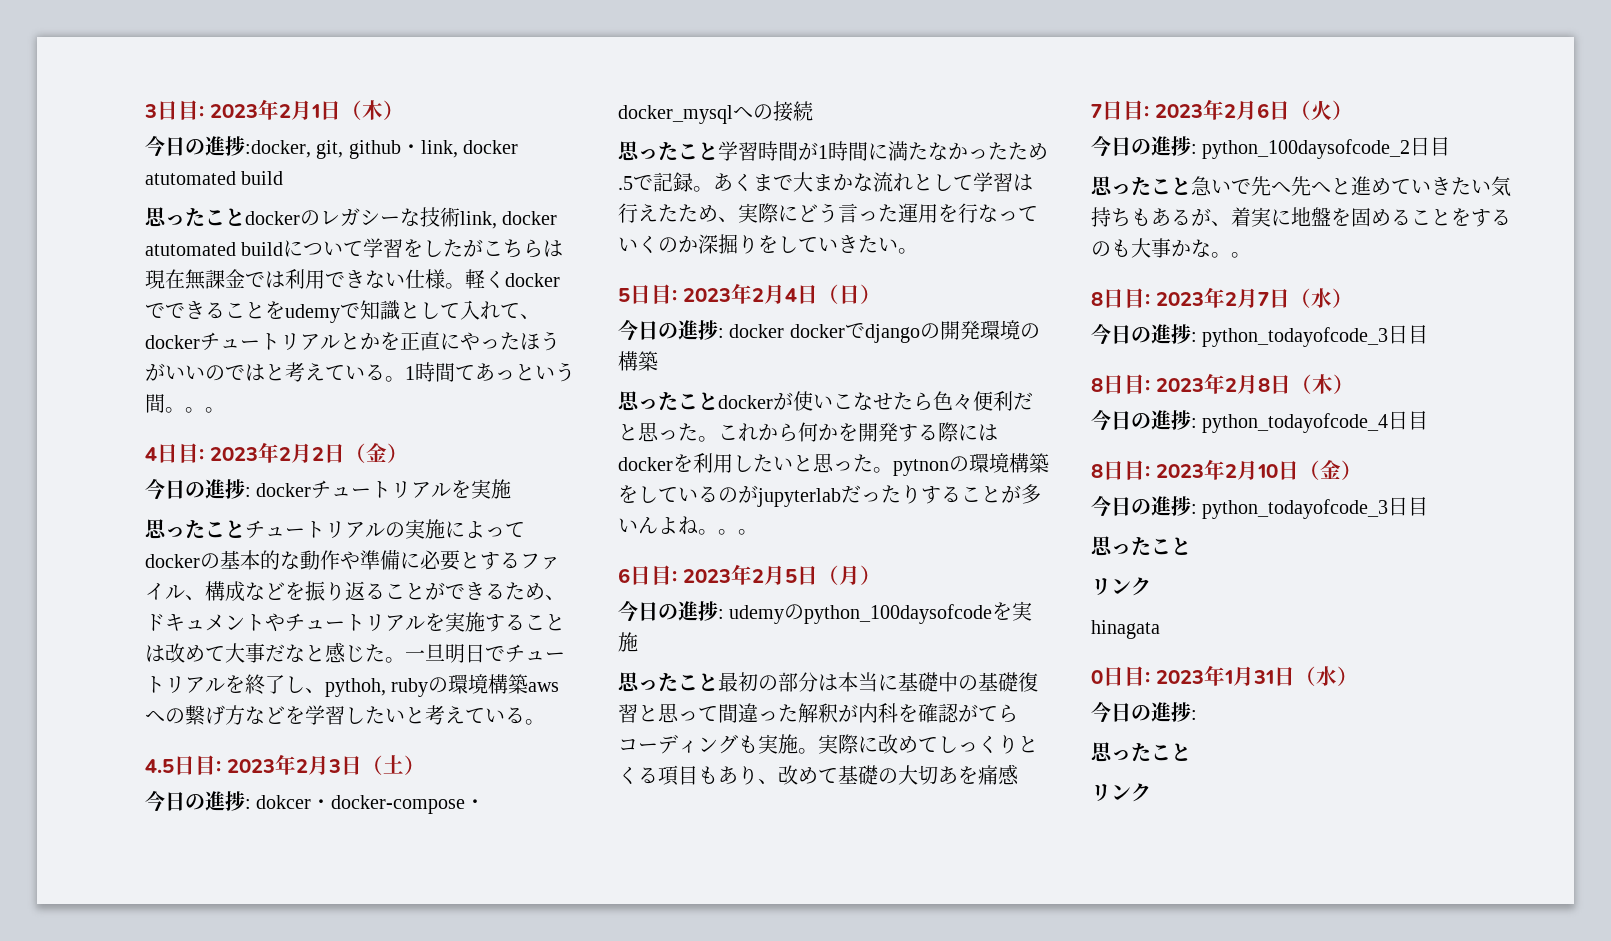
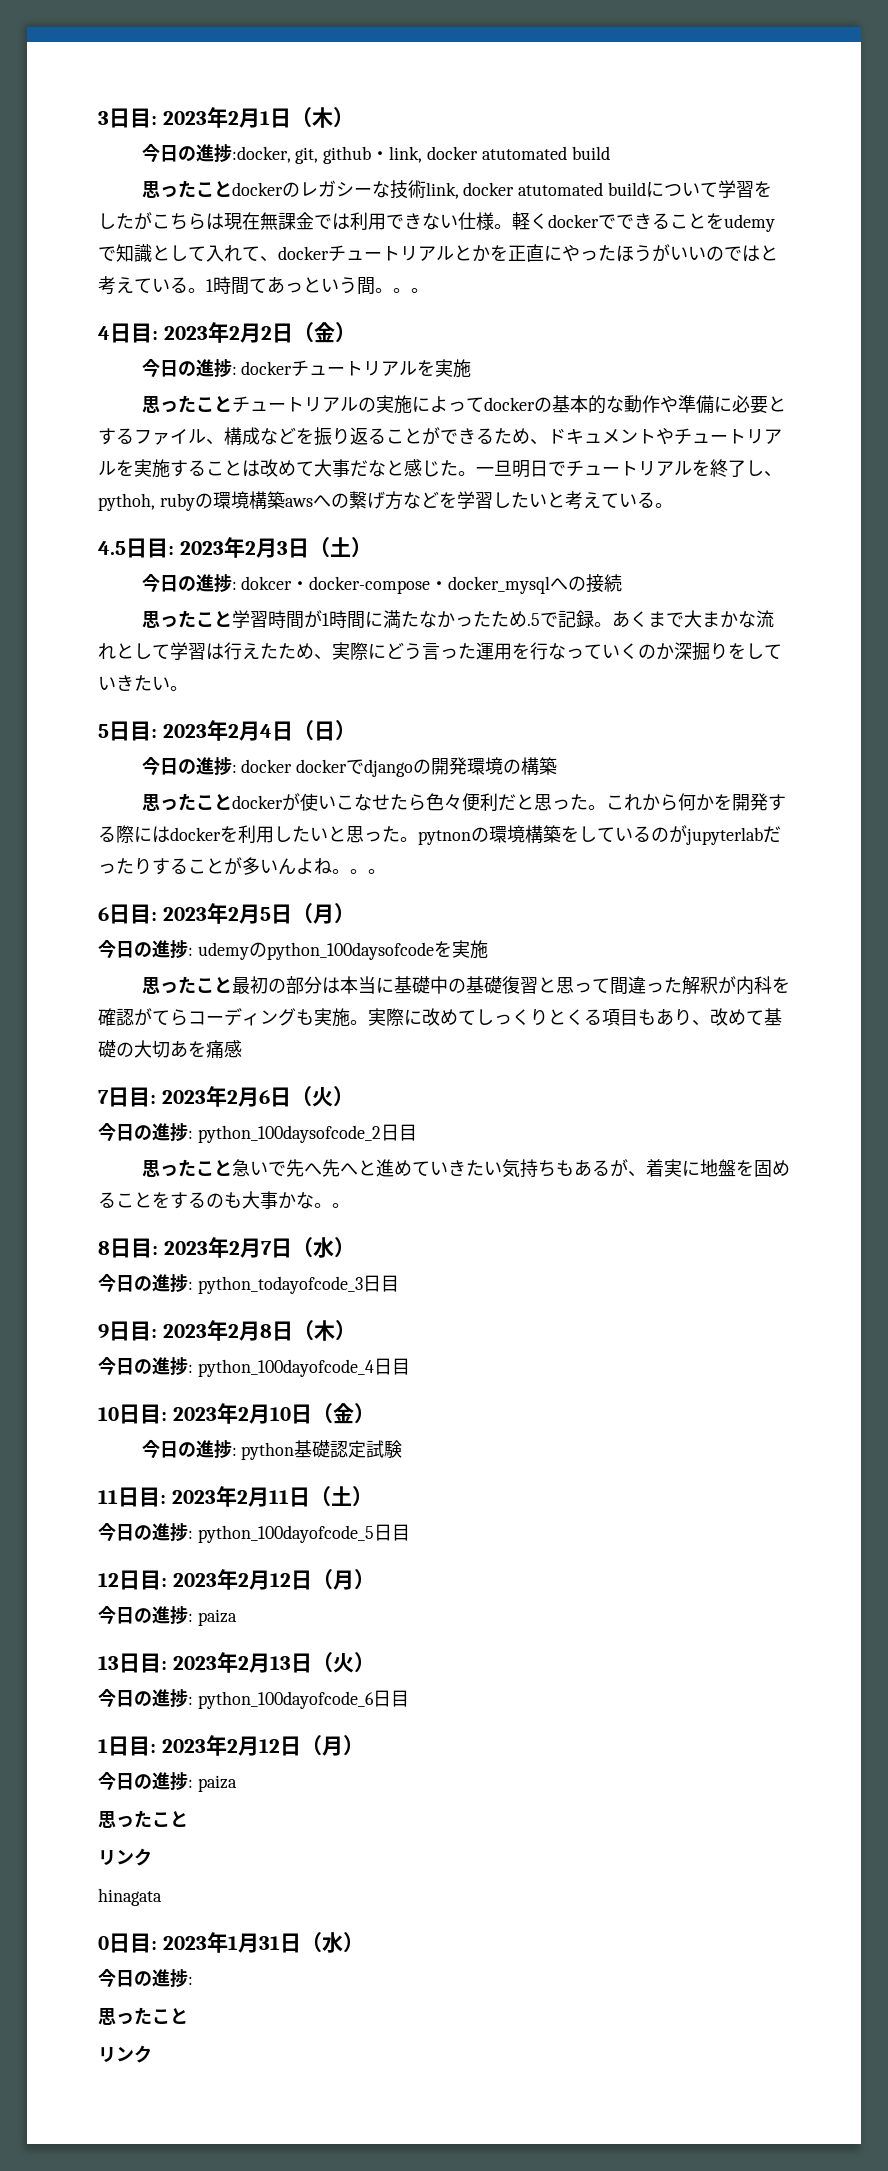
- 8日目: 2023年2月8日（木）
+ 9日目: 2023年2月8日（木）
- 今日の進捗: python_todayofcode_4日目
- 8日目: 2023年2月10日（金）
- 今日の進捗: python_todayofcode_3日目
+ 今日の進捗: python_100dayofcode_4日目
+ 10日目: 2023年2月10日（金）
+ 今日の進捗: python基礎認定試験
+ 11日目: 2023年2月11日（土）
+ 今日の進捗: python_100dayofcode_5日目
+ 12日目: 2023年2月12日（月）
+ 今日の進捗: paiza
+ 13日目: 2023年2月13日（火）
+ 今日の進捗: python_100dayofcode_6日目
+ 1日目: 2023年2月12日（月）
+ 今日の進捗: paiza

